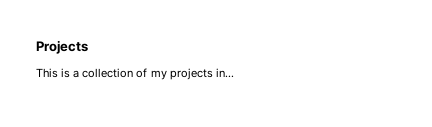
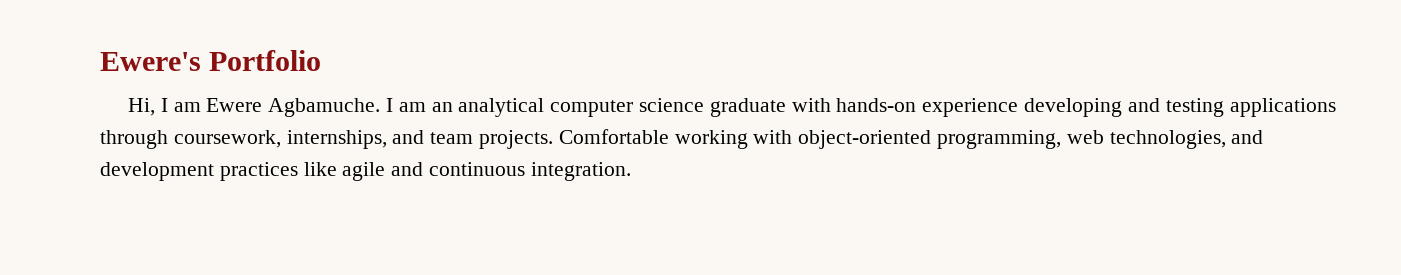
- Projects
- This is a collection of my projects in...
+ Ewere's Portfolio
+ Hi, I am Ewere Agbamuche. I am an analytical computer science graduate with hands-on experience developing and testing applications through coursework, internships, and team projects. Comfortable working with object-oriented programming, web technologies, and development practices like agile and continuous integration.

